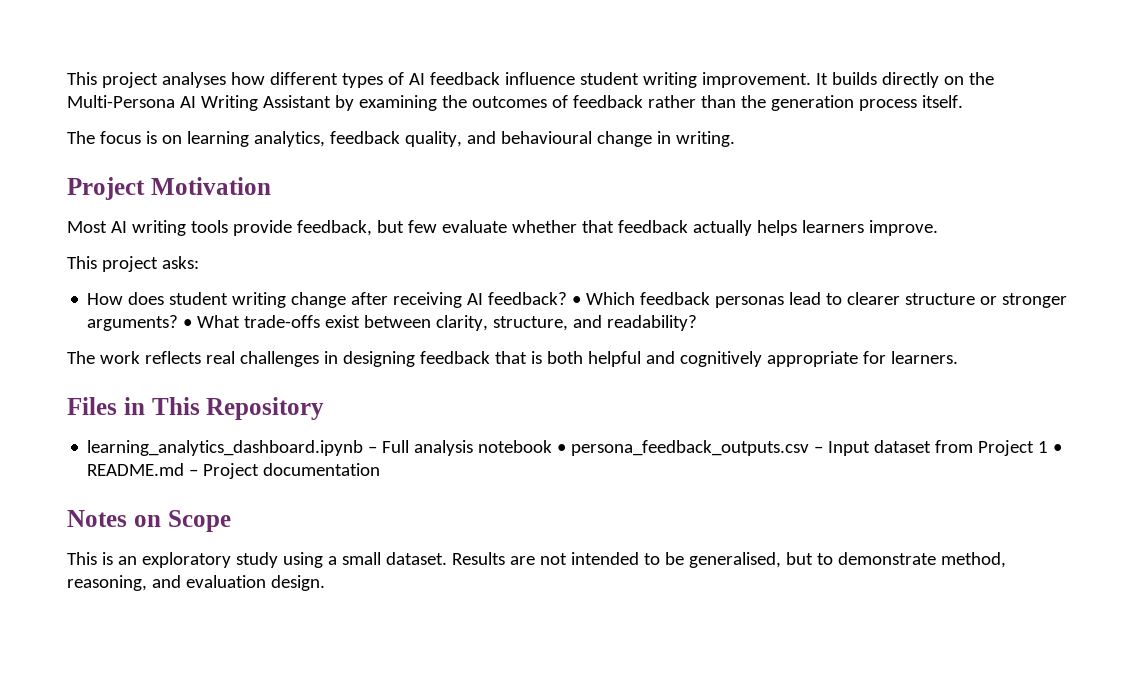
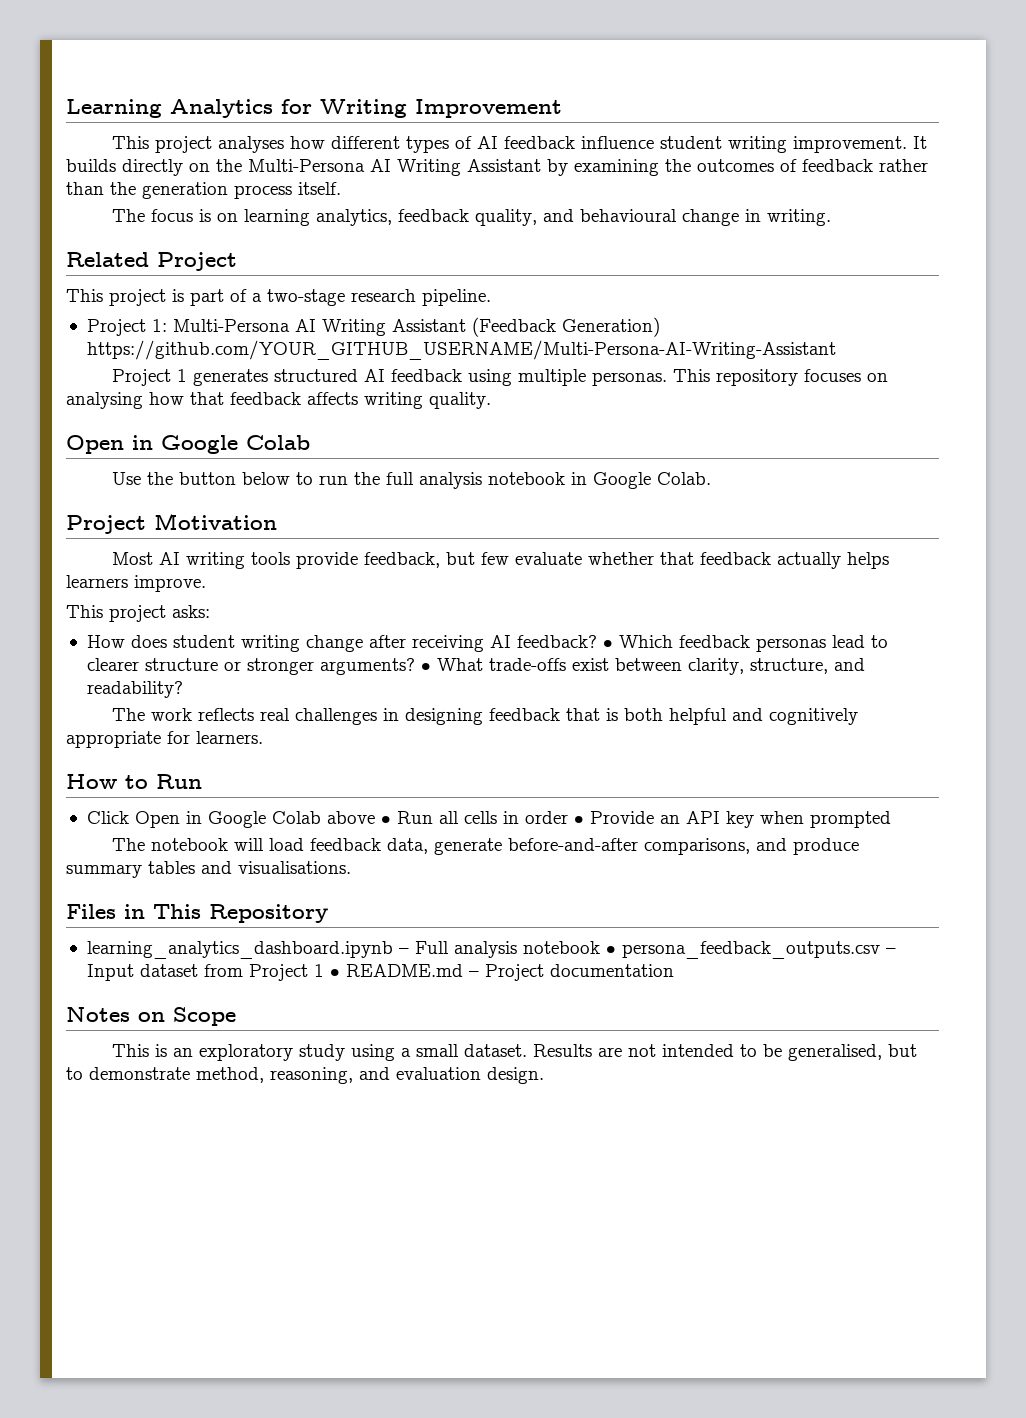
+ Learning Analytics for Writing Improvement
+ Related Project
+ This project is part of a two-stage research pipeline.
+ Project 1: Multi-Persona AI Writing Assistant (Feedback Generation) https://github.com/YOUR_GITHUB_USERNAME/Multi-Persona-AI-Writing-Assistant
+ Project 1 generates structured AI feedback using multiple personas. This repository focuses on analysing how that feedback affects writing quality.
+ Open in Google Colab
+ Use the button below to run the full analysis notebook in Google Colab.
+ How to Run
+ Click Open in Google Colab above • Run all cells in order • Provide an API key when prompted
+ The notebook will load feedback data, generate before-and-after comparisons, and produce summary tables and visualisations.

